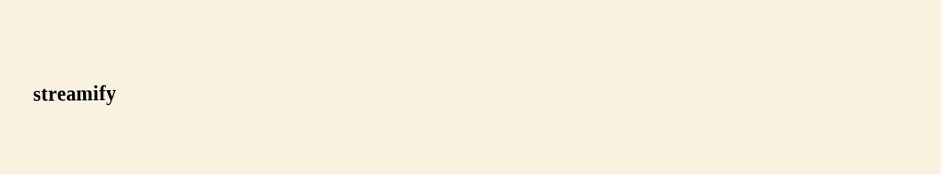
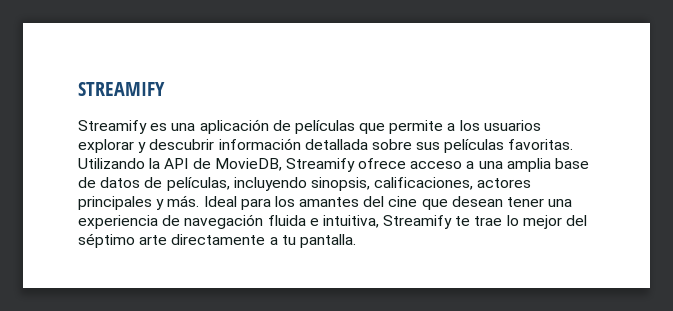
- streamify
+ STREAMIFY
+ Streamify es una aplicación de películas que permite a los usuarios explorar y descubrir información detallada sobre sus películas favoritas. Utilizando la API de MovieDB, Streamify ofrece acceso a una amplia base de datos de películas, incluyendo sinopsis, calificaciones, actores principales y más. Ideal para los amantes del cine que desean tener una experiencia de navegación fluida e intuitiva, Streamify te trae lo mejor del séptimo arte directamente a tu pantalla.

